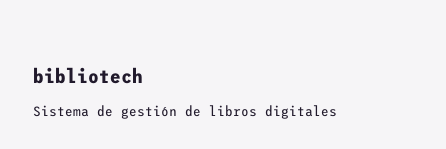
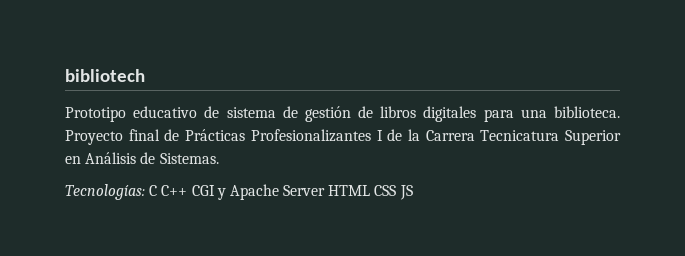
- Sistema de gestión de libros digitales
+ Prototipo educativo de sistema de gestión de libros digitales para una biblioteca. Proyecto final de Prácticas Profesionalizantes I de la Carrera Tecnicatura Superior en Análisis de Sistemas.
+ Tecnologías: C C++ CGI y Apache Server HTML CSS JS

